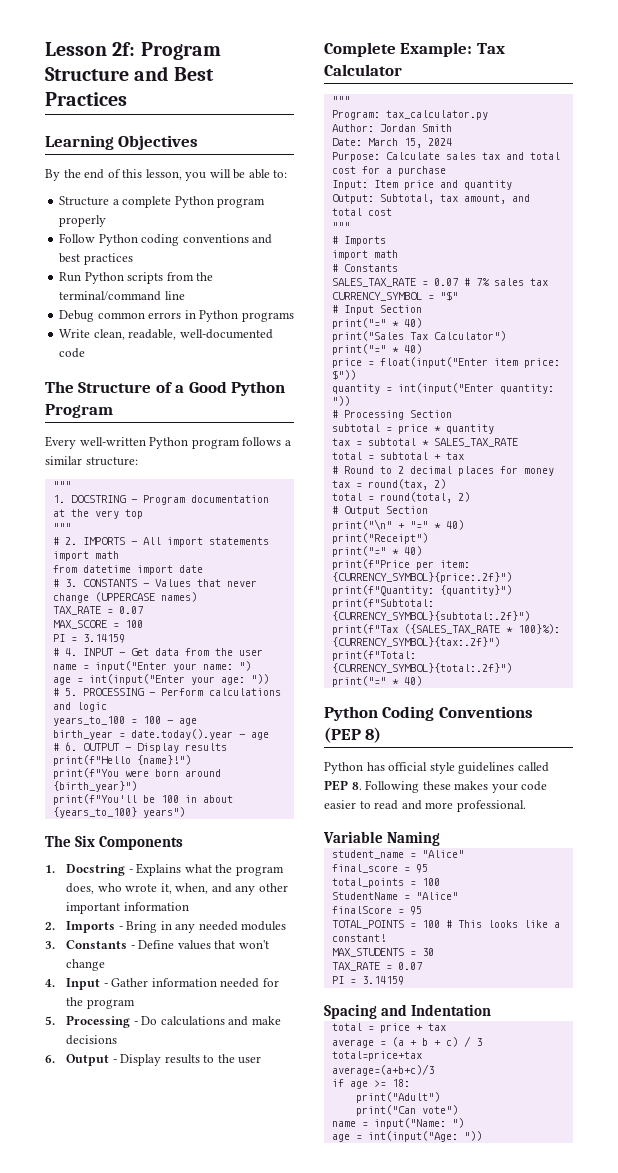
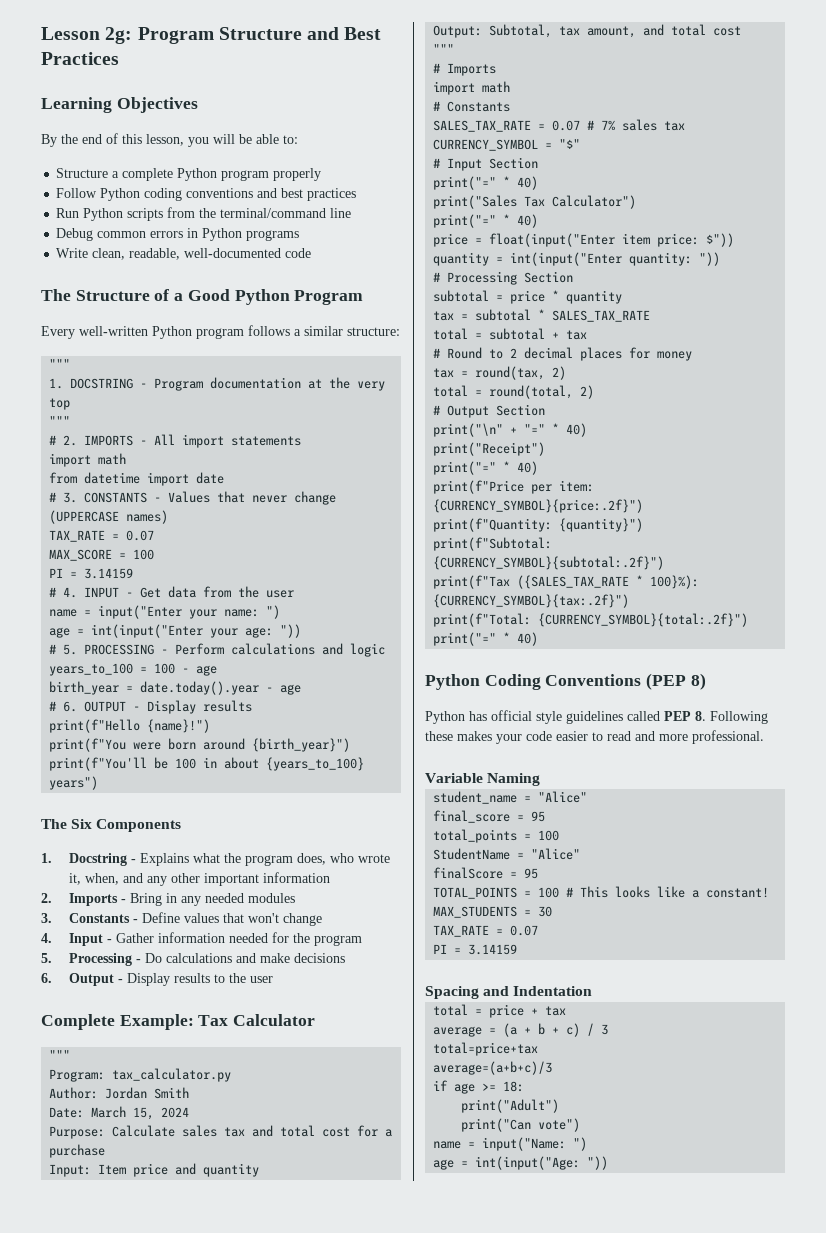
- Lesson 2f: Program Structure and Best Practices
+ Lesson 2g: Program Structure and Best Practices

